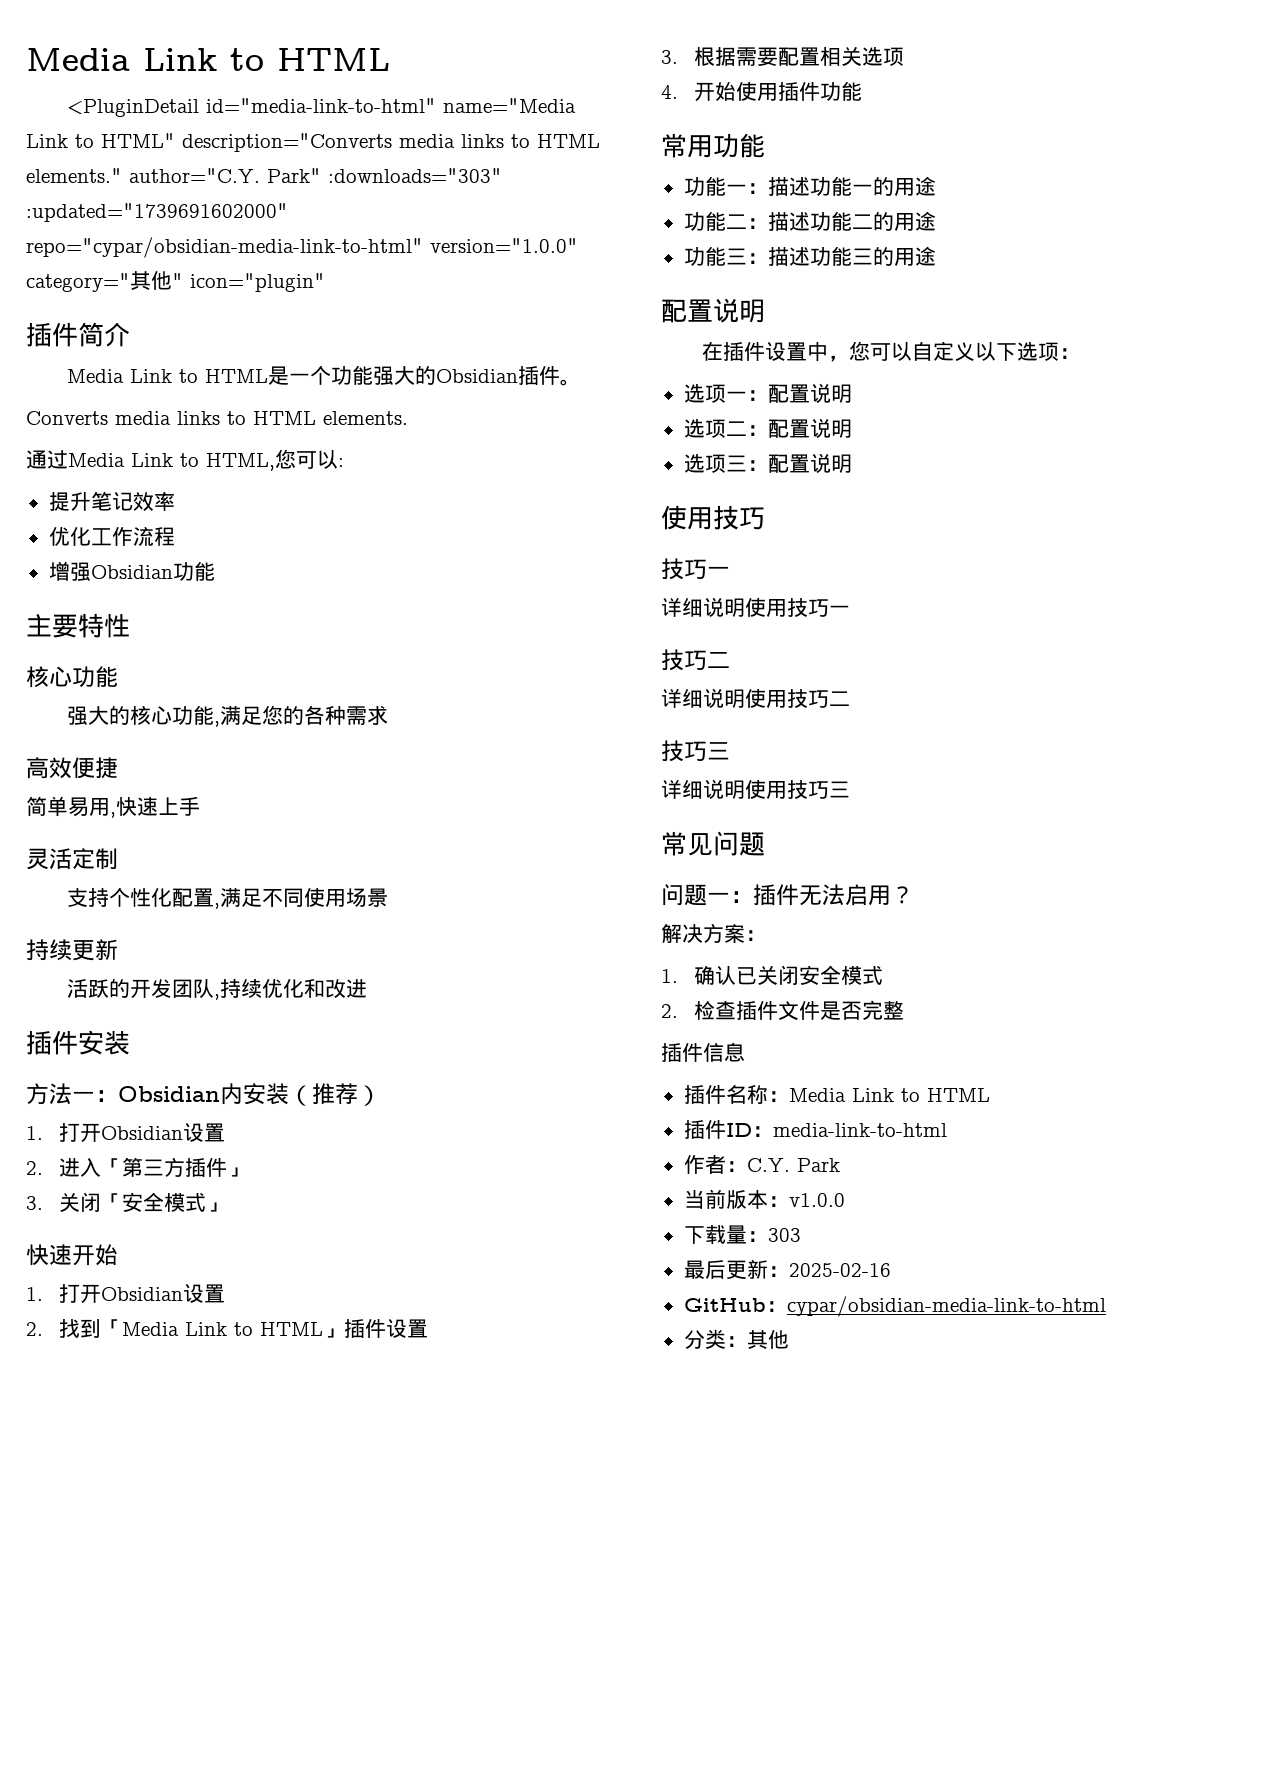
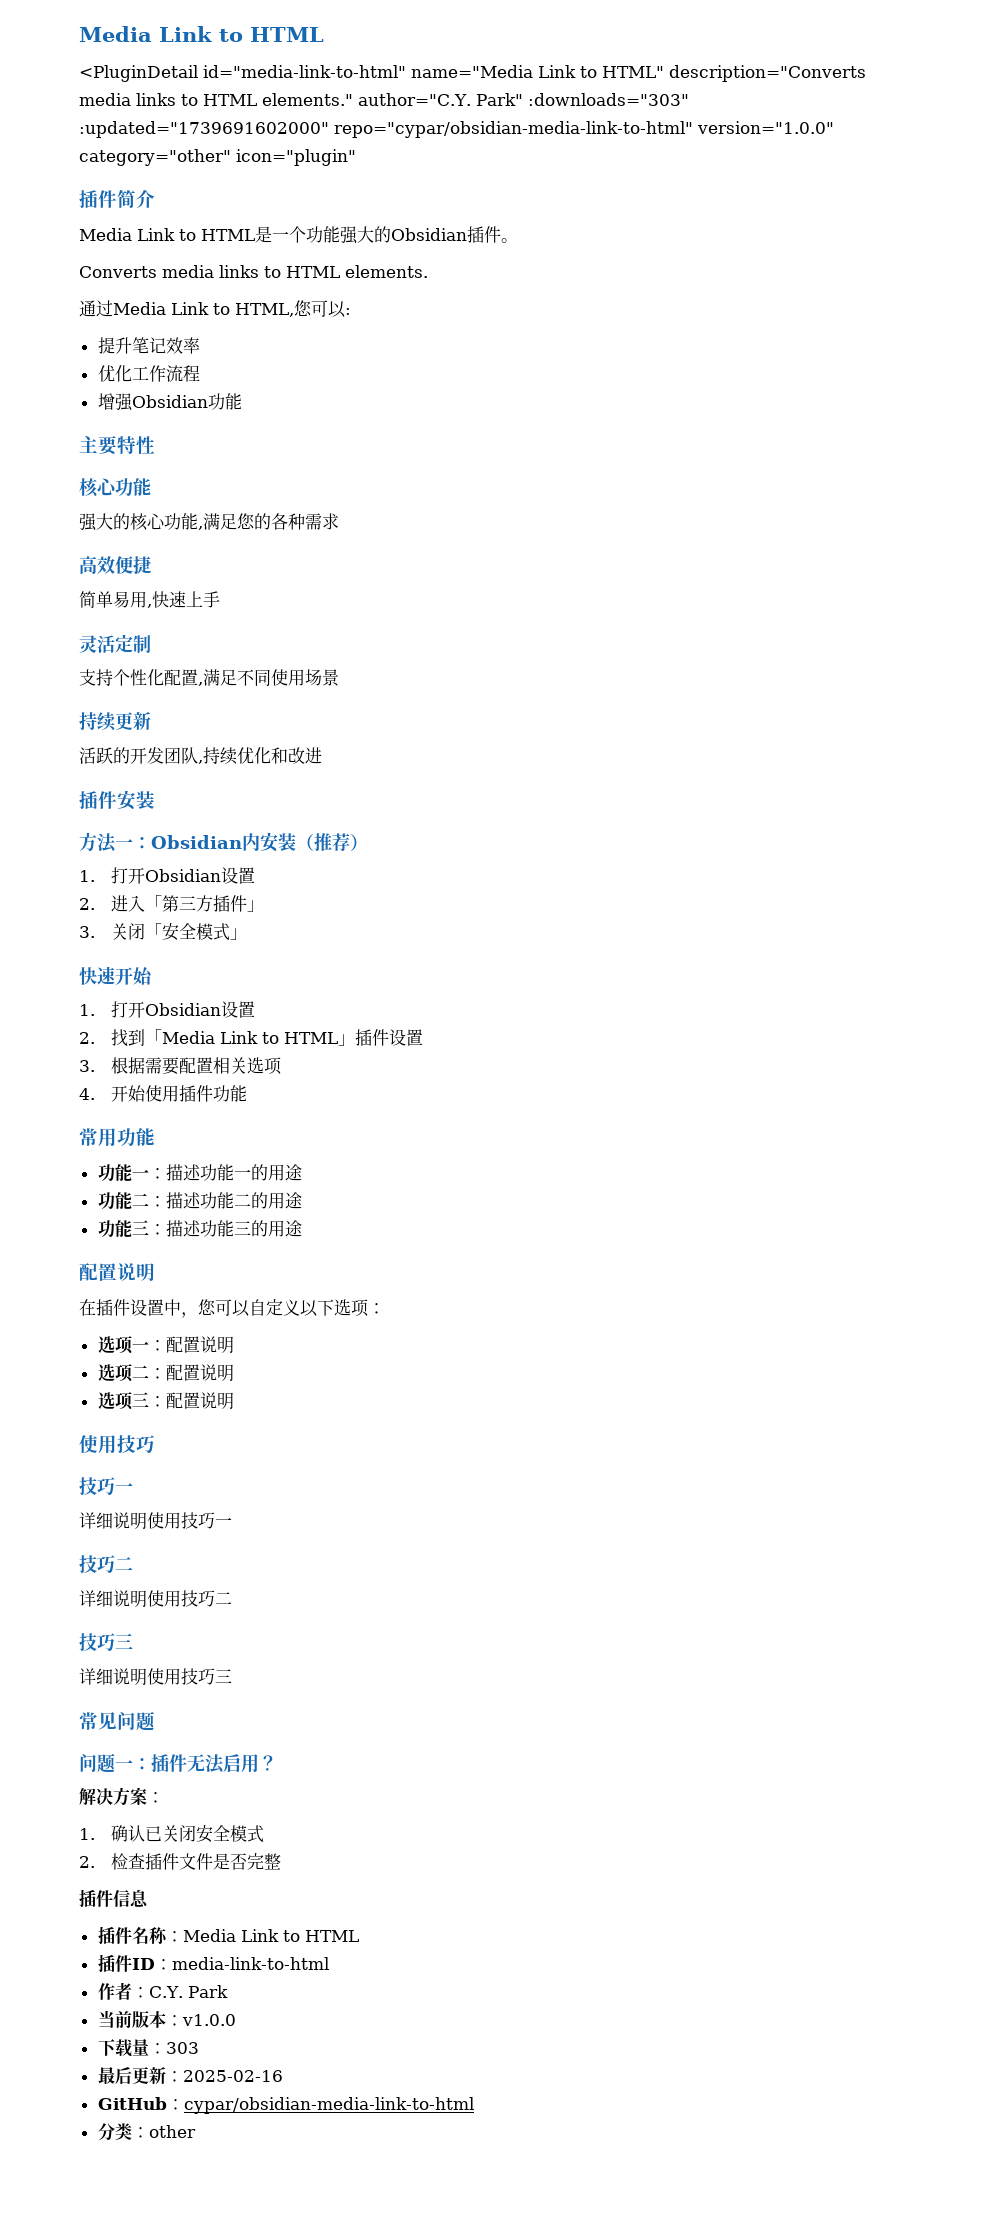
- <PluginDetail id="media-link-to-html" name="Media Link to HTML" description="Converts media links to HTML elements." author="C.Y. Park" :downloads="303" :updated="1739691602000" repo="cypar/obsidian-media-link-to-html" version="1.0.0" category="其他" icon="plugin"
+ <PluginDetail id="media-link-to-html" name="Media Link to HTML" description="Converts media links to HTML elements." author="C.Y. Park" :downloads="303" :updated="1739691602000" repo="cypar/obsidian-media-link-to-html" version="1.0.0" category="other" icon="plugin"
- 分类：其他
+ 分类：other

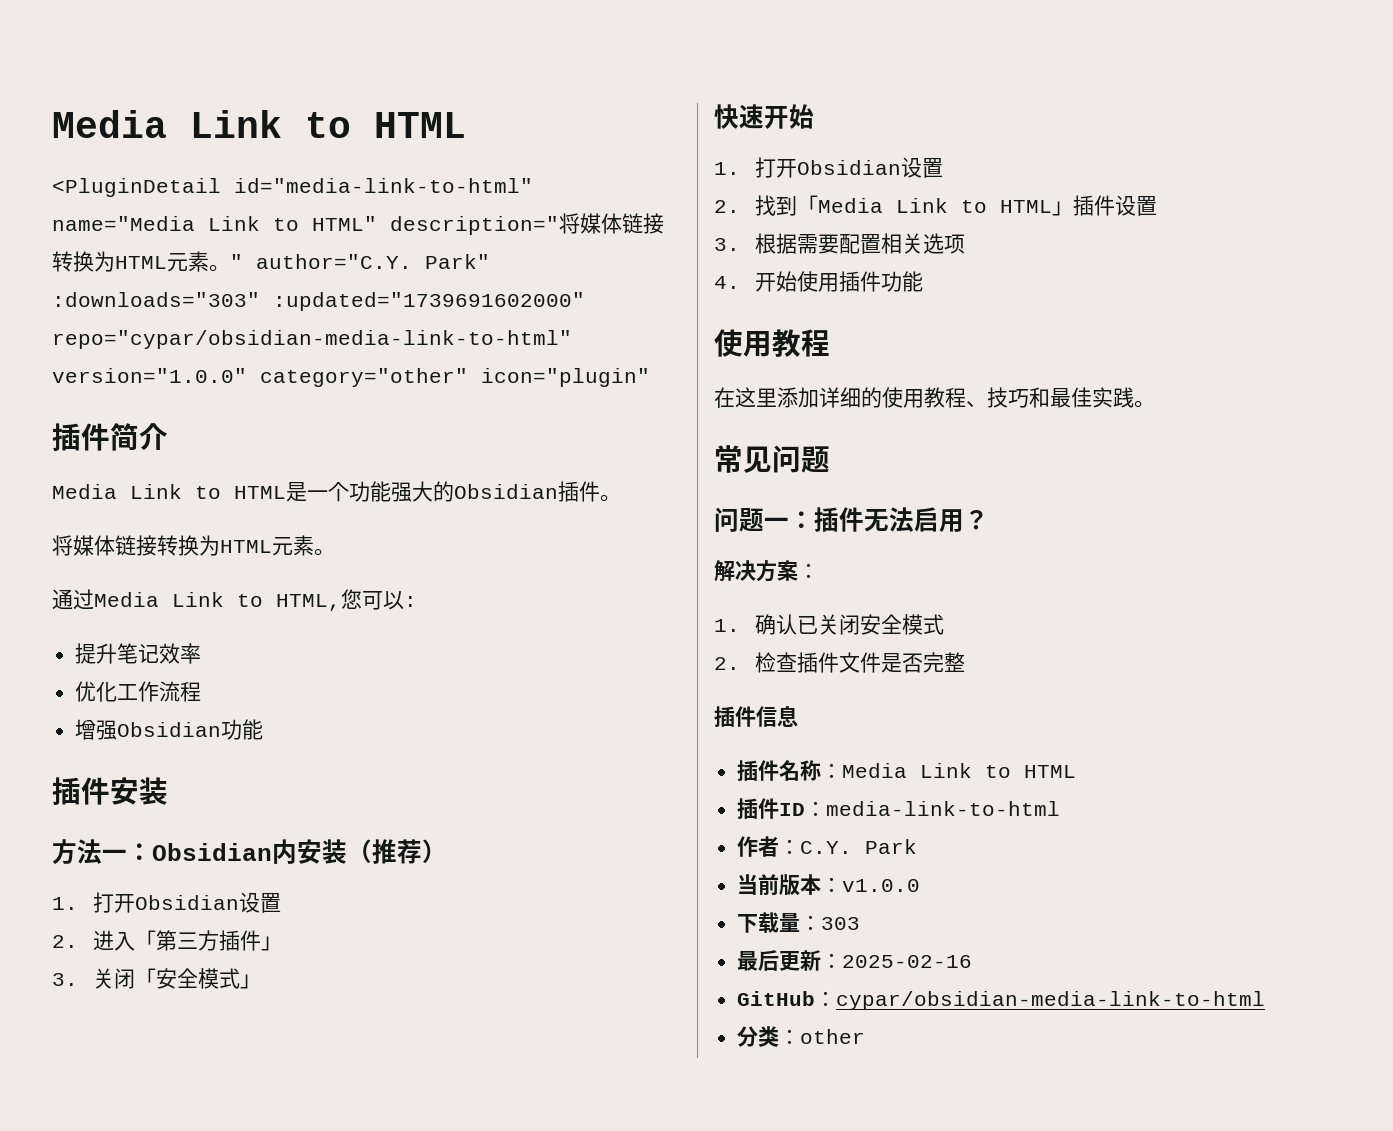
- <PluginDetail id="media-link-to-html" name="Media Link to HTML" description="Converts media links to HTML elements." author="C.Y. Park" :downloads="303" :updated="1739691602000" repo="cypar/obsidian-media-link-to-html" version="1.0.0" category="other" icon="plugin"
+ <PluginDetail id="media-link-to-html" name="Media Link to HTML" description="将媒体链接转换为HTML元素。" author="C.Y. Park" :downloads="303" :updated="1739691602000" repo="cypar/obsidian-media-link-to-html" version="1.0.0" category="other" icon="plugin"
  Media Link to HTML是一个功能强大的Obsidian插件。
- Converts media links to HTML elements.
+ 将媒体链接转换为HTML元素。
- 主要特性
- 核心功能
- 强大的核心功能,满足您的各种需求
- 高效便捷
- 简单易用,快速上手
- 灵活定制
- 支持个性化配置,满足不同使用场景
- 持续更新
- 活跃的开发团队,持续优化和改进
  4.开始使用插件功能
- 常用功能
- 功能一：描述功能一的用途
- 功能二：描述功能二的用途
- 功能三：描述功能三的用途
- 配置说明
- 在插件设置中，您可以自定义以下选项：
- 选项一：配置说明
- 选项二：配置说明
- 选项三：配置说明
- 使用技巧
- 技巧一
- 详细说明使用技巧一
- 技巧二
- 详细说明使用技巧二
- 技巧三
- 详细说明使用技巧三
+ 使用教程
+ 在这里添加详细的使用教程、技巧和最佳实践。

